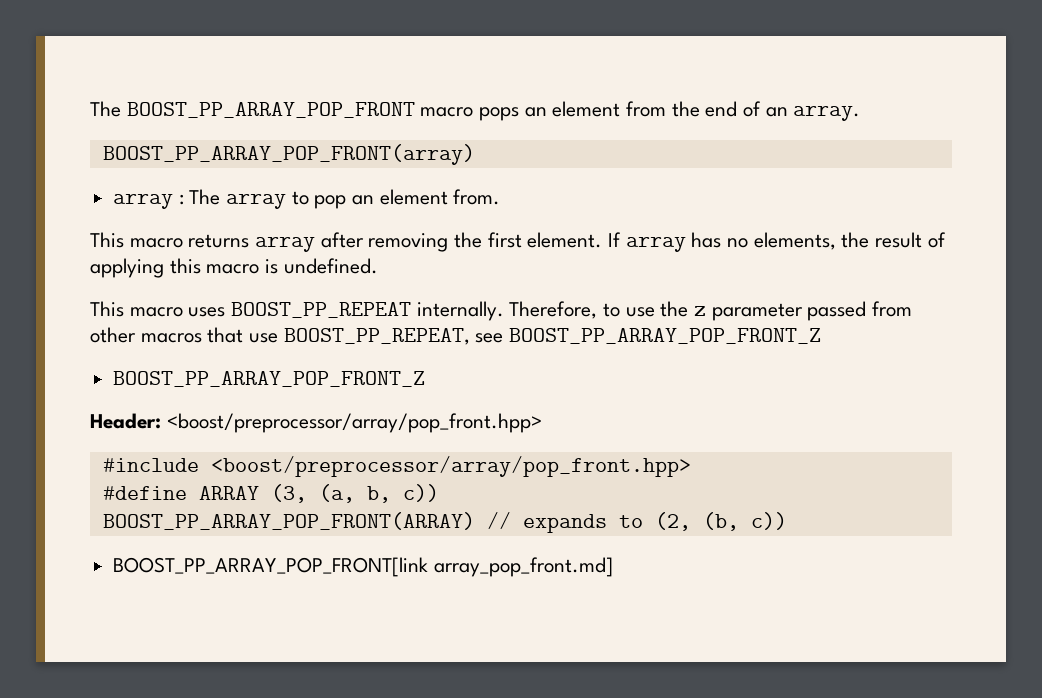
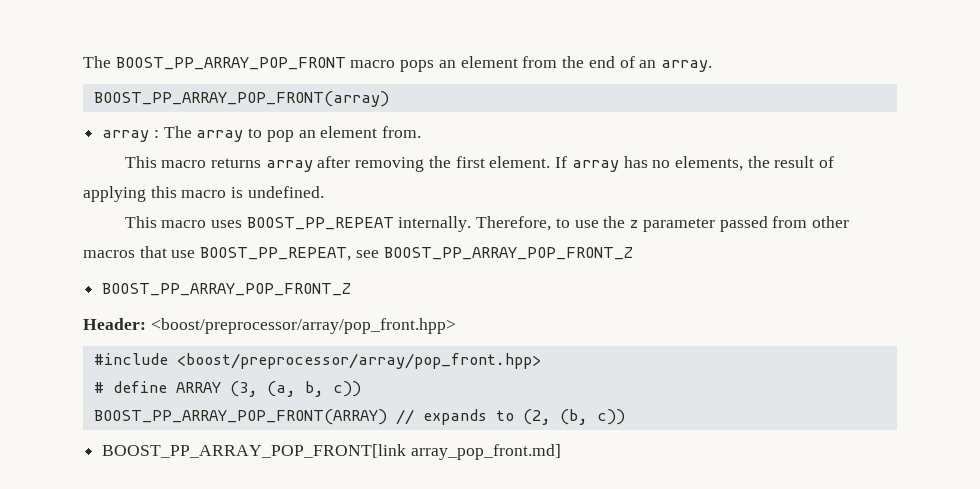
- #define ARRAY (3, (a, b, c))
+ # define ARRAY (3, (a, b, c))

